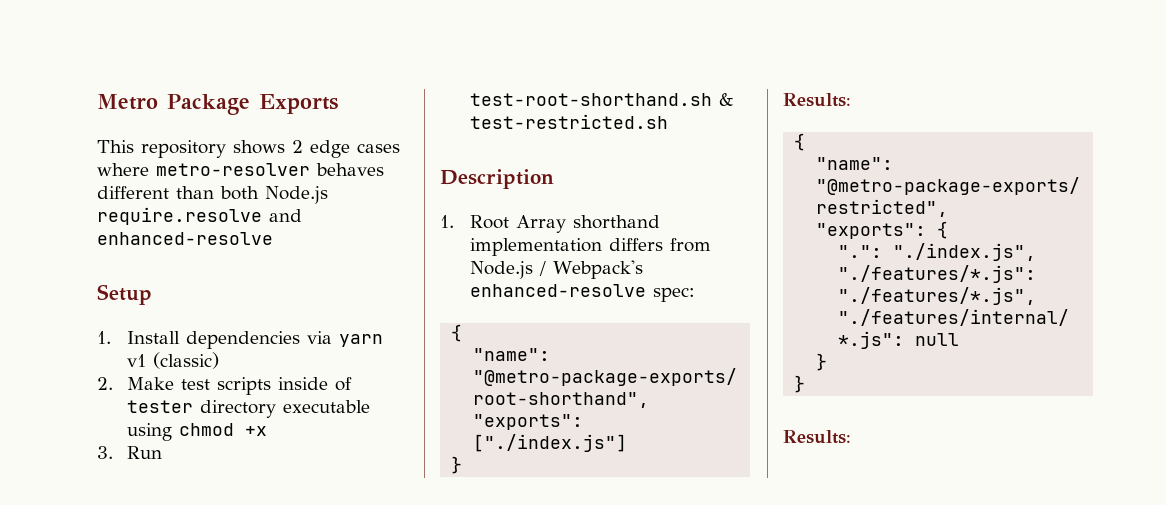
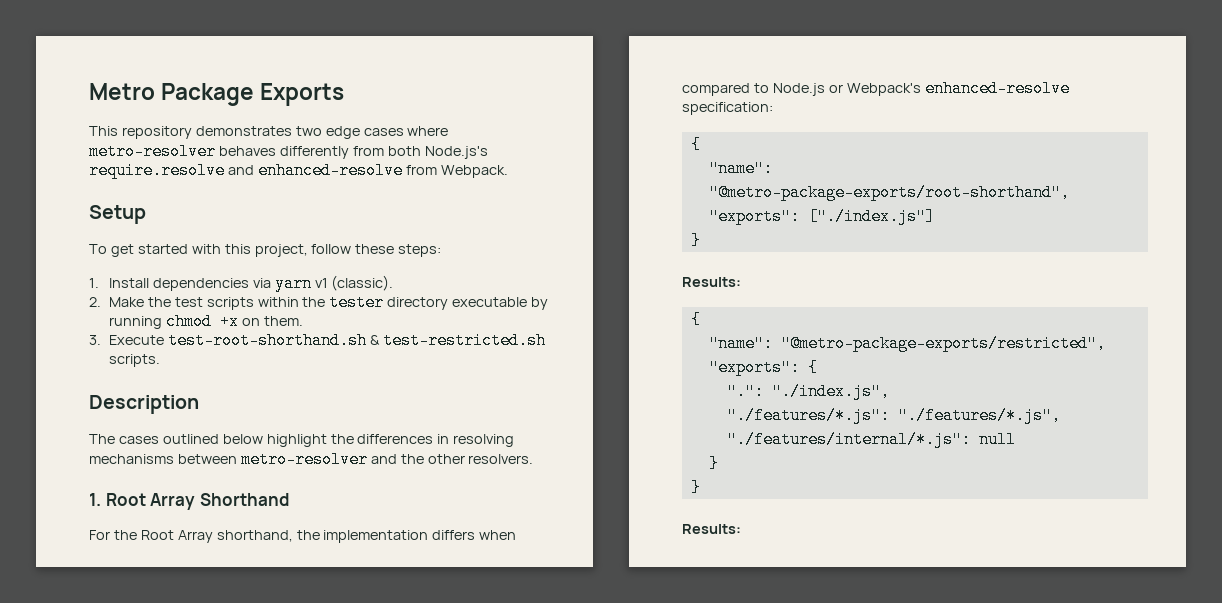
- This repository shows 2 edge cases where metro-resolver behaves different than both Node.js require.resolve and enhanced-resolve
+ This repository demonstrates two edge cases where metro-resolver behaves differently from both Node.js's require.resolve and enhanced-resolve from Webpack.
+ To get started with this project, follow these steps:
- 1. Install dependencies via yarn v1 (classic)
+ 1. Install dependencies via yarn v1 (classic).
- 2. Make test scripts inside of tester directory executable using chmod +x
+ 2. Make the test scripts within the tester directory executable by running chmod +x on them.
- 3. Run test-root-shorthand.sh & test-restricted.sh
+ 3. Execute test-root-shorthand.sh & test-restricted.sh scripts.
- 1. Root Array shorthand implementation differs from Node.js / Webpack's enhanced-resolve spec:
+ The cases outlined below highlight the differences in resolving mechanisms between metro-resolver and the other resolvers.
+ 1. Root Array Shorthand
+ For the Root Array shorthand, the implementation differs when compared to Node.js or Webpack's enhanced-resolve specification:

